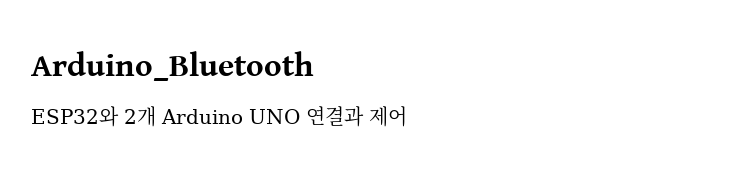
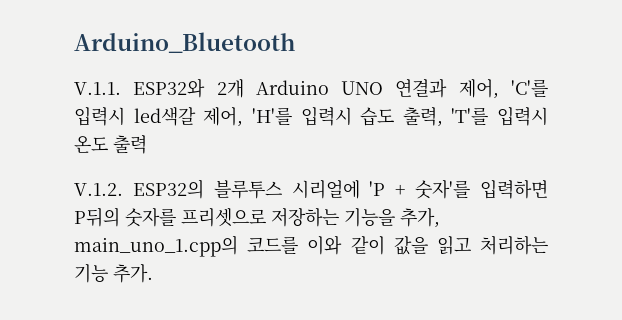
- ESP32와 2개 Arduino UNO 연결과 제어
+ V.1.1. ESP32와 2개 Arduino UNO 연결과 제어, 'C'를 입력시 led색갈 제어, 'H'를 입력시 습도 출력, 'T'를 입력시 온도 출력
+ V.1.2. ESP32의 블루투스 시리얼에 'P + 숫자'를 입력하면 P뒤의 숫자를 프리셋으로 저장하는 기능을 추가, main_uno_1.cpp의 코드를 이와 같이 값을 읽고 처리하는 기능 추가.

